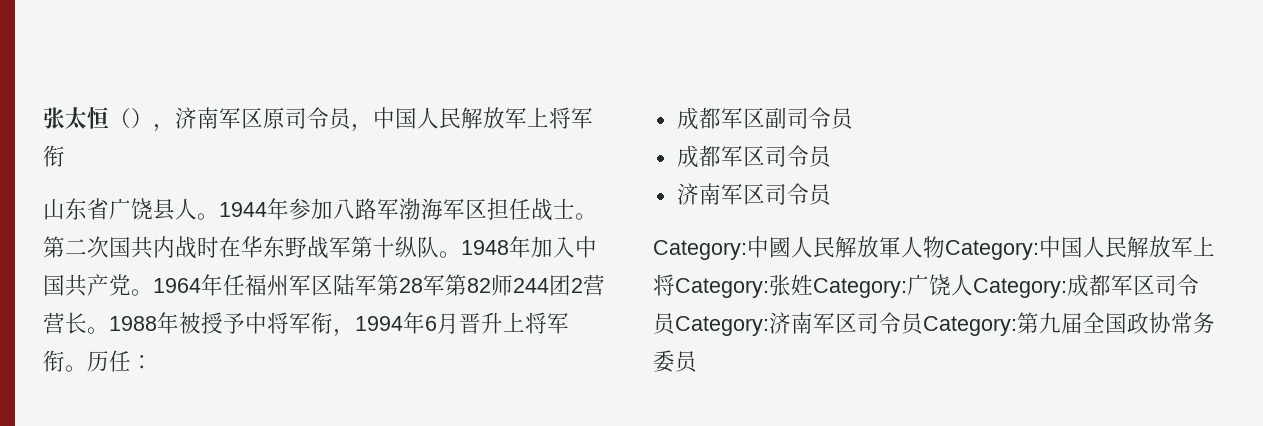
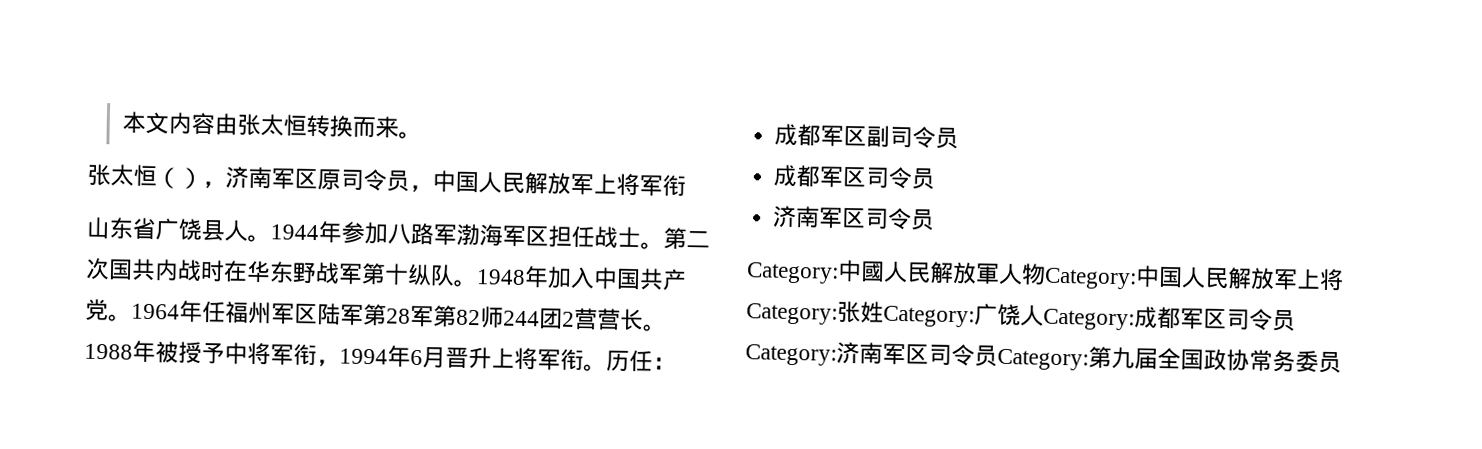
+ 本文内容由张太恒转换而来。

